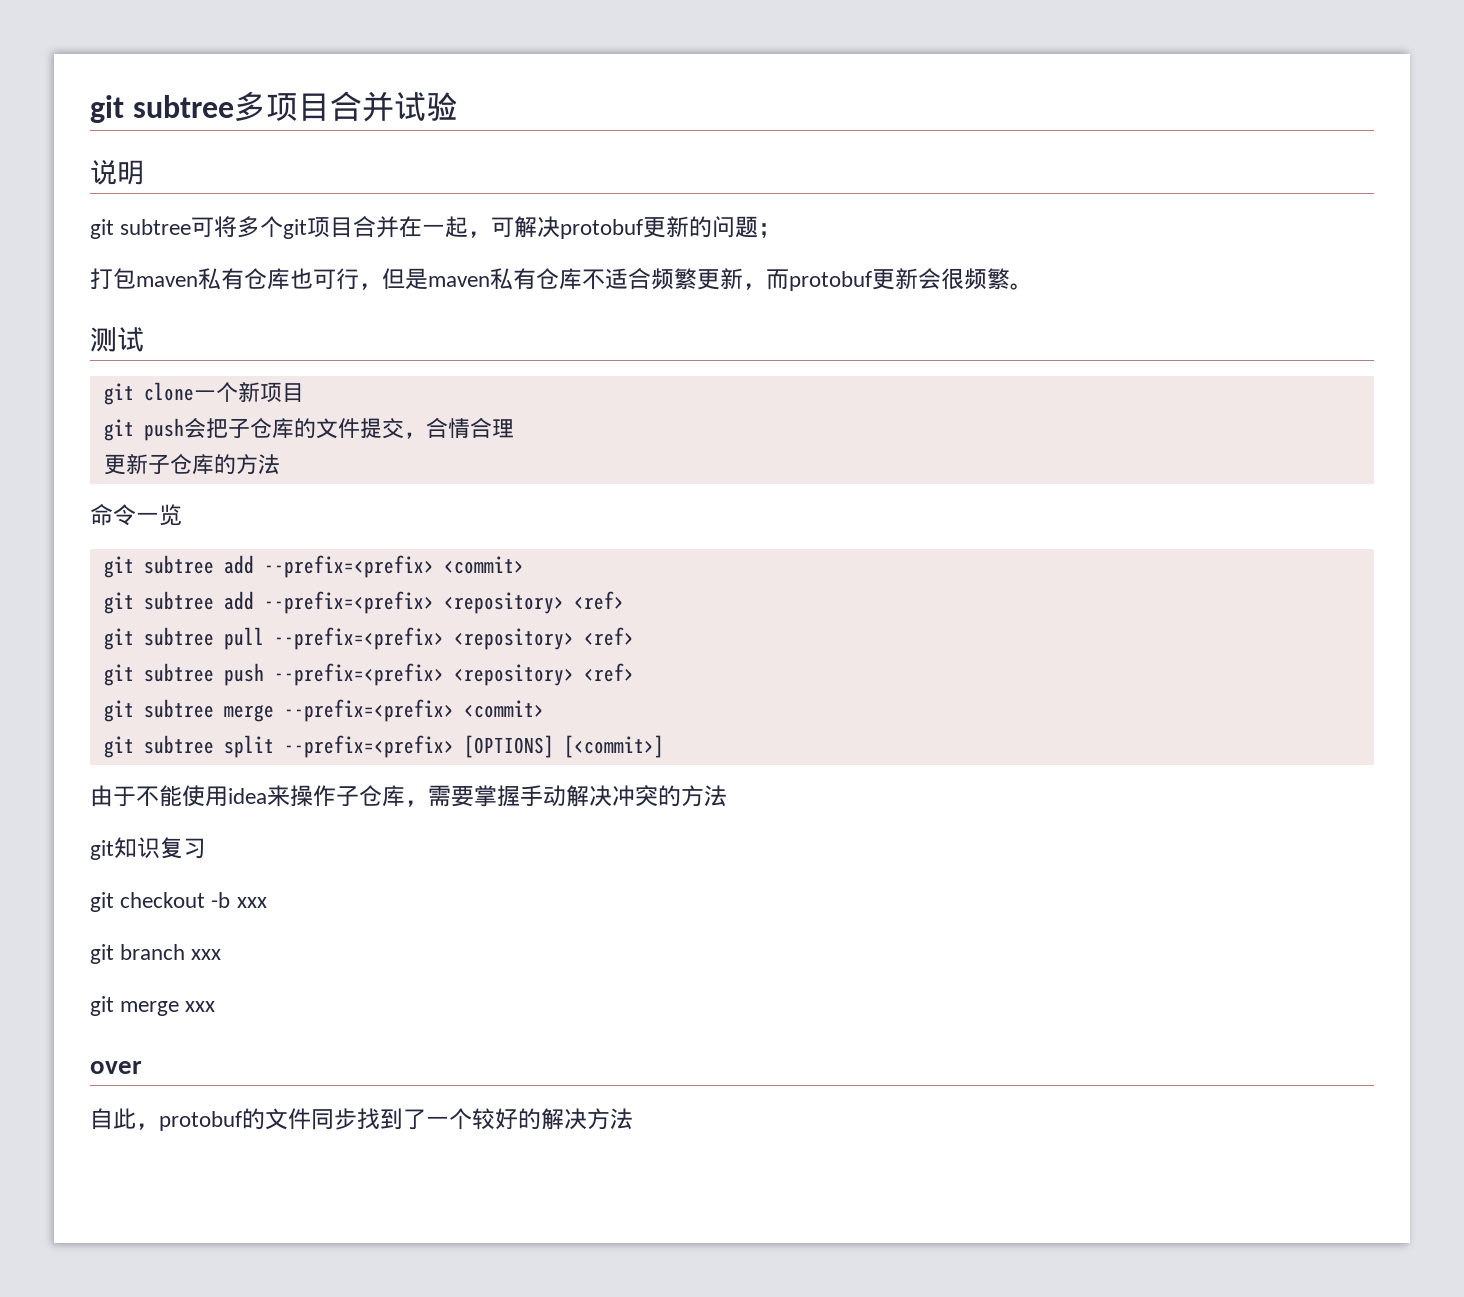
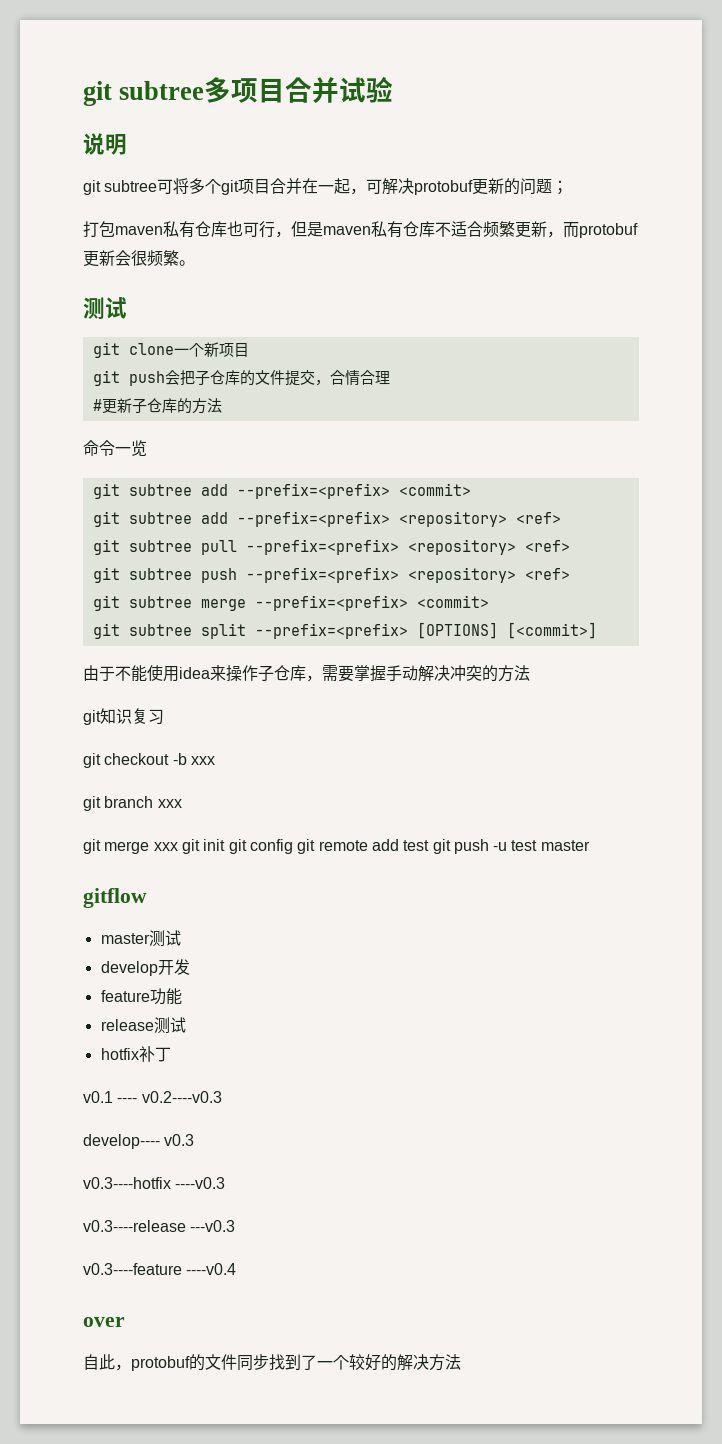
- 更新子仓库的方法
+ #更新子仓库的方法
- git merge xxx
+ git merge xxx git init git config git remote add test git push -u test master
+ gitflow
+ master测试
+ develop开发
+ feature功能
+ release测试
+ hotfix补丁
+ v0.1 ---- v0.2----v0.3
+ develop---- v0.3
+ v0.3----hotfix ----v0.3
+ v0.3----release ---v0.3
+ v0.3----feature ----v0.4

